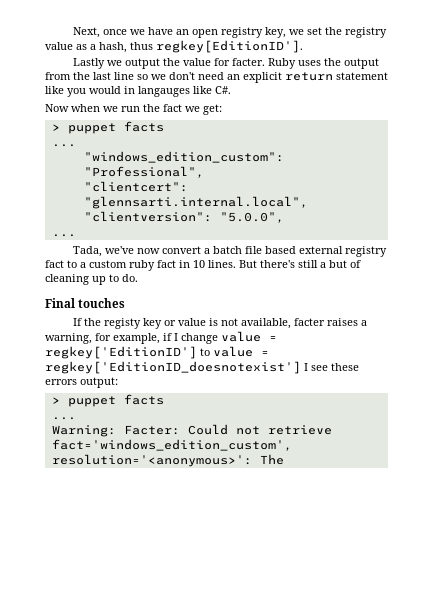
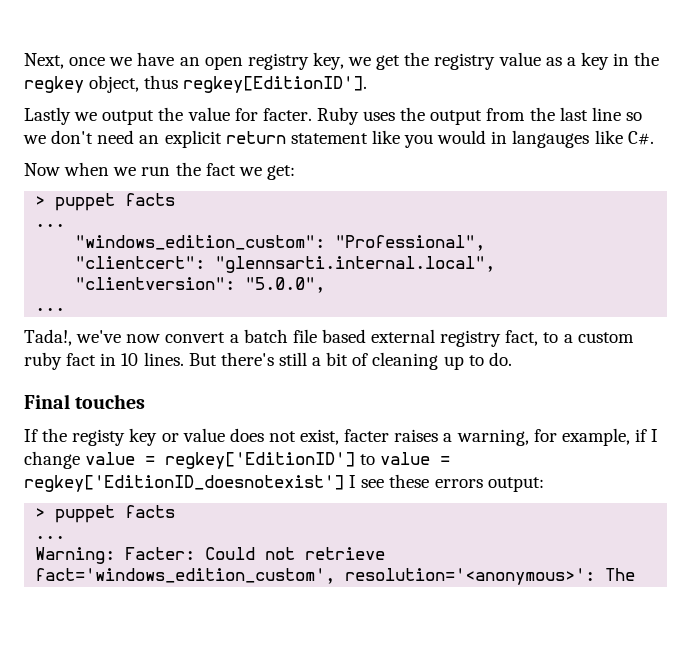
- Next, once we have an open registry key, we set the registry value as a hash, thus regkey[EditionID'].
+ Next, once we have an open registry key, we get the registry value as a key in the regkey object, thus regkey[EditionID'].
- Tada, we've now convert a batch file based external registry fact to a custom ruby fact in 10 lines.
+ Tada!, we've now convert a batch file based external registry fact, to a custom ruby fact in 10 lines.
- But there's still a but of cleaning up to do.
+ But there's still a bit of cleaning up to do.
- If the registy key or value is not available, facter raises a warning, for example, if I change value = regkey['EditionID'] to value = regkey['EditionID_doesnotexist'] I see these errors output:
+ If the registy key or value does not exist, facter raises a warning, for example, if I change value = regkey['EditionID'] to value = regkey['EditionID_doesnotexist'] I see these errors output:

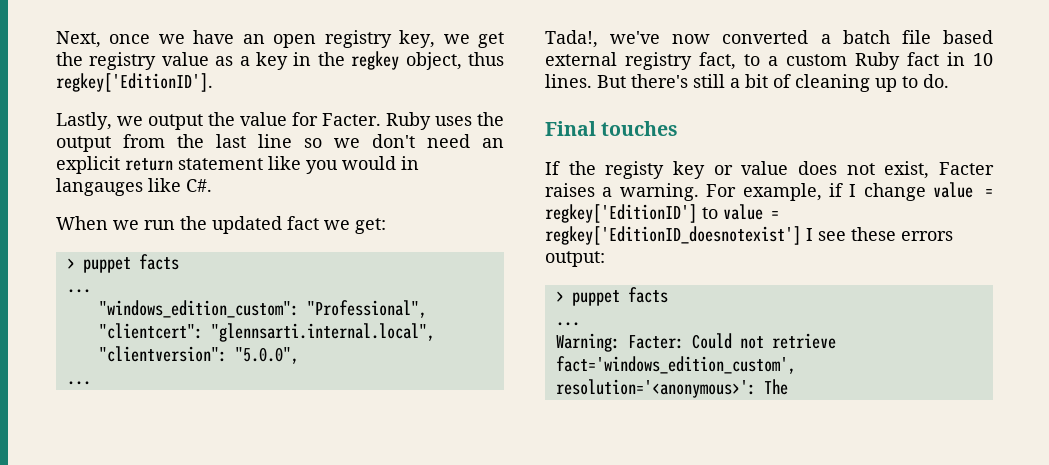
- Next, once we have an open registry key, we get the registry value as a key in the regkey object, thus regkey[EditionID'].
- Lastly we output the value for facter.
+ Next, once we have an open registry key, we get the registry value as a key in the regkey object, thus regkey['EditionID'].
+ Lastly, we output the value for Facter.
- Now when we run the fact we get:
+ When we run the updated fact we get:
- Tada!, we've now convert a batch file based external registry fact, to a custom ruby fact in 10 lines.
+ Tada!, we've now converted a batch file based external registry fact, to a custom Ruby fact in 10 lines.
- If the registy key or value does not exist, facter raises a warning, for example, if I change value = regkey['EditionID'] to value = regkey['EditionID_doesnotexist'] I see these errors output:
+ If the registy key or value does not exist, Facter raises a warning. For example, if I change value = regkey['EditionID'] to value = regkey['EditionID_doesnotexist'] I see these errors output:

